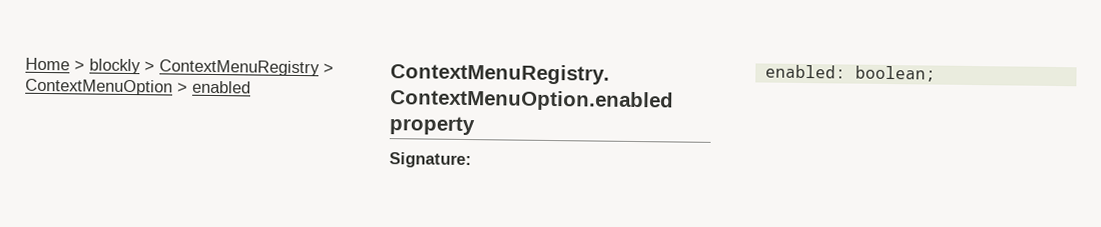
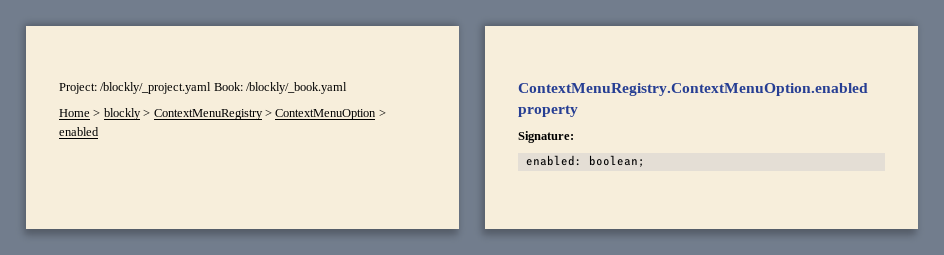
+ Project: /blockly/_project.yaml Book: /blockly/_book.yaml

